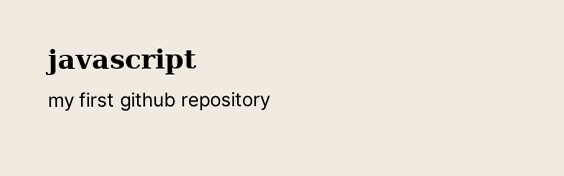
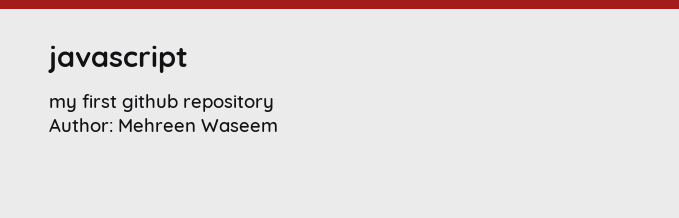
+ Author: Mehreen Waseem

